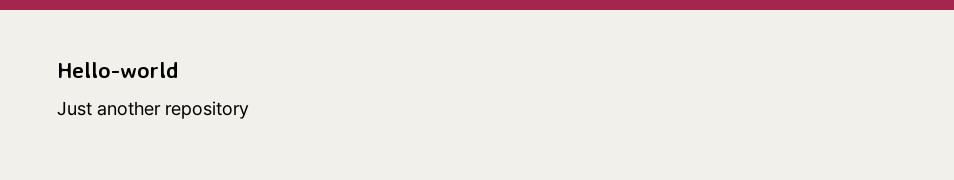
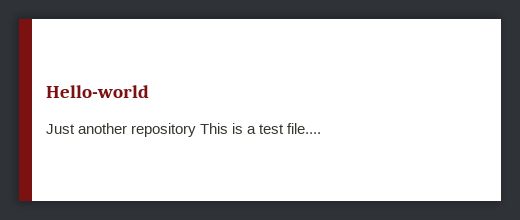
- Just another repository
+ Just another repository This is a test file....

